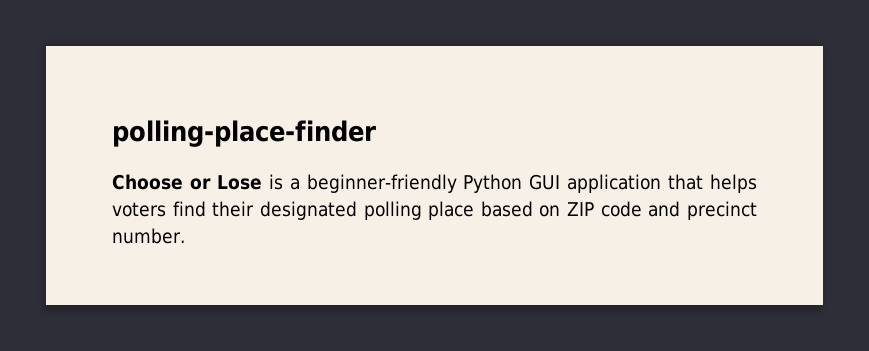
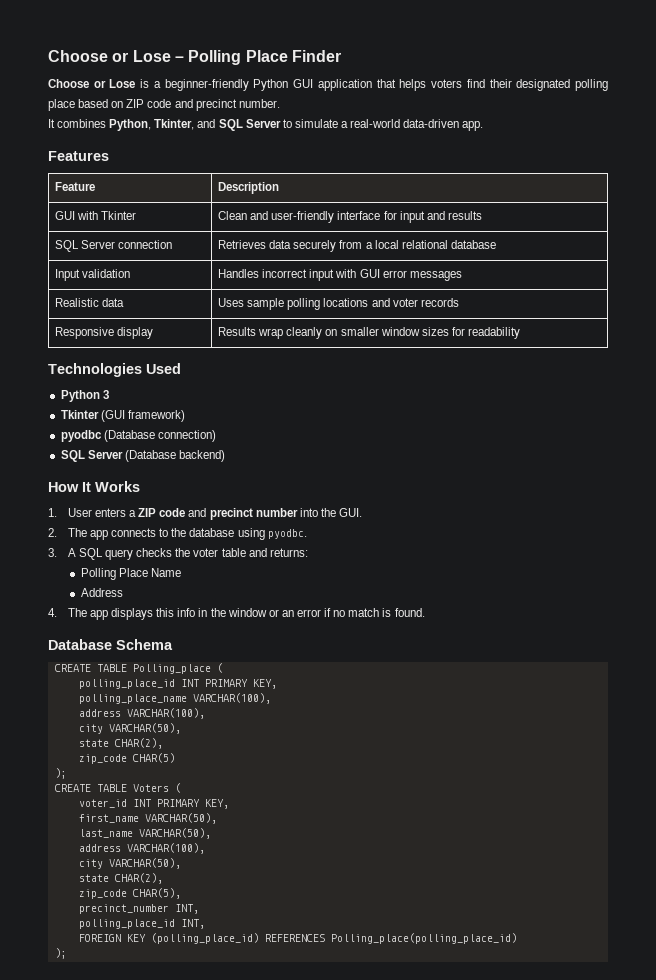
- polling-place-finder
+ Choose or Lose – Polling Place Finder
+ It combines Python, Tkinter, and SQL Server to simulate a real-world data-driven app.
+ Features
+ Feature | Description
+ GUI with Tkinter | Clean and user-friendly interface for input and results
+ SQL Server connection | Retrieves data securely from a local relational database
+ Input validation | Handles incorrect input with GUI error messages
+ Realistic data | Uses sample polling locations and voter records
+ Responsive display | Results wrap cleanly on smaller window sizes for readability
+ Technologies Used
+ Python 3
+ Tkinter (GUI framework)
+ pyodbc (Database connection)
+ SQL Server (Database backend)
+ How It Works
+ 1. User enters a ZIP code and precinct number into the GUI.
+ 2. The app connects to the database using pyodbc.
+ 3. A SQL query checks the voter table and returns:
+ Polling Place Name
+ Address
+ 4. The app displays this info in the window or an error if no match is found.
+ Database Schema
+ CREATE TABLE Polling_place (
+ polling_place_id INT PRIMARY KEY,
+ polling_place_name VARCHAR(100),
+ address VARCHAR(100),
+ city VARCHAR(50),
+ state CHAR(2),
+ zip_code CHAR(5)
+ );
+ CREATE TABLE Voters (
+ voter_id INT PRIMARY KEY,
+ first_name VARCHAR(50),
+ last_name VARCHAR(50),
+ address VARCHAR(100),
+ city VARCHAR(50),
+ state CHAR(2),
+ zip_code CHAR(5),
+ precinct_number INT,
+ polling_place_id INT,
+ FOREIGN KEY (polling_place_id) REFERENCES Polling_place(polling_place_id)
+ );

